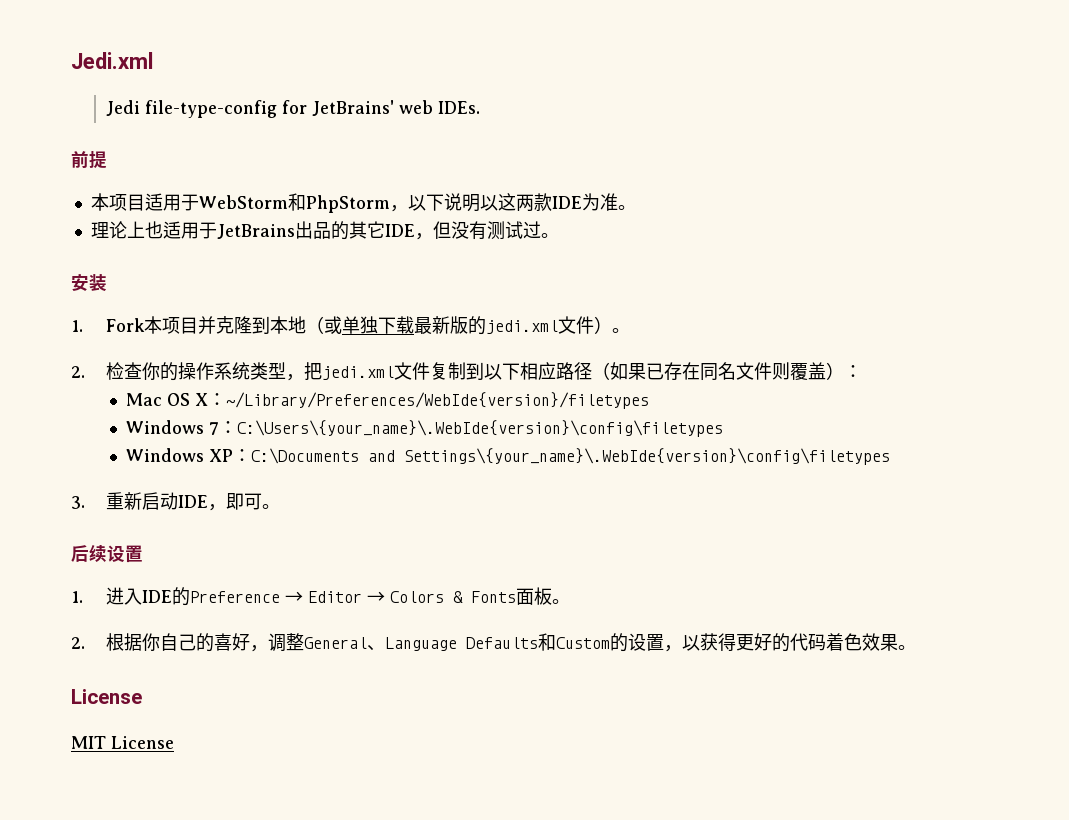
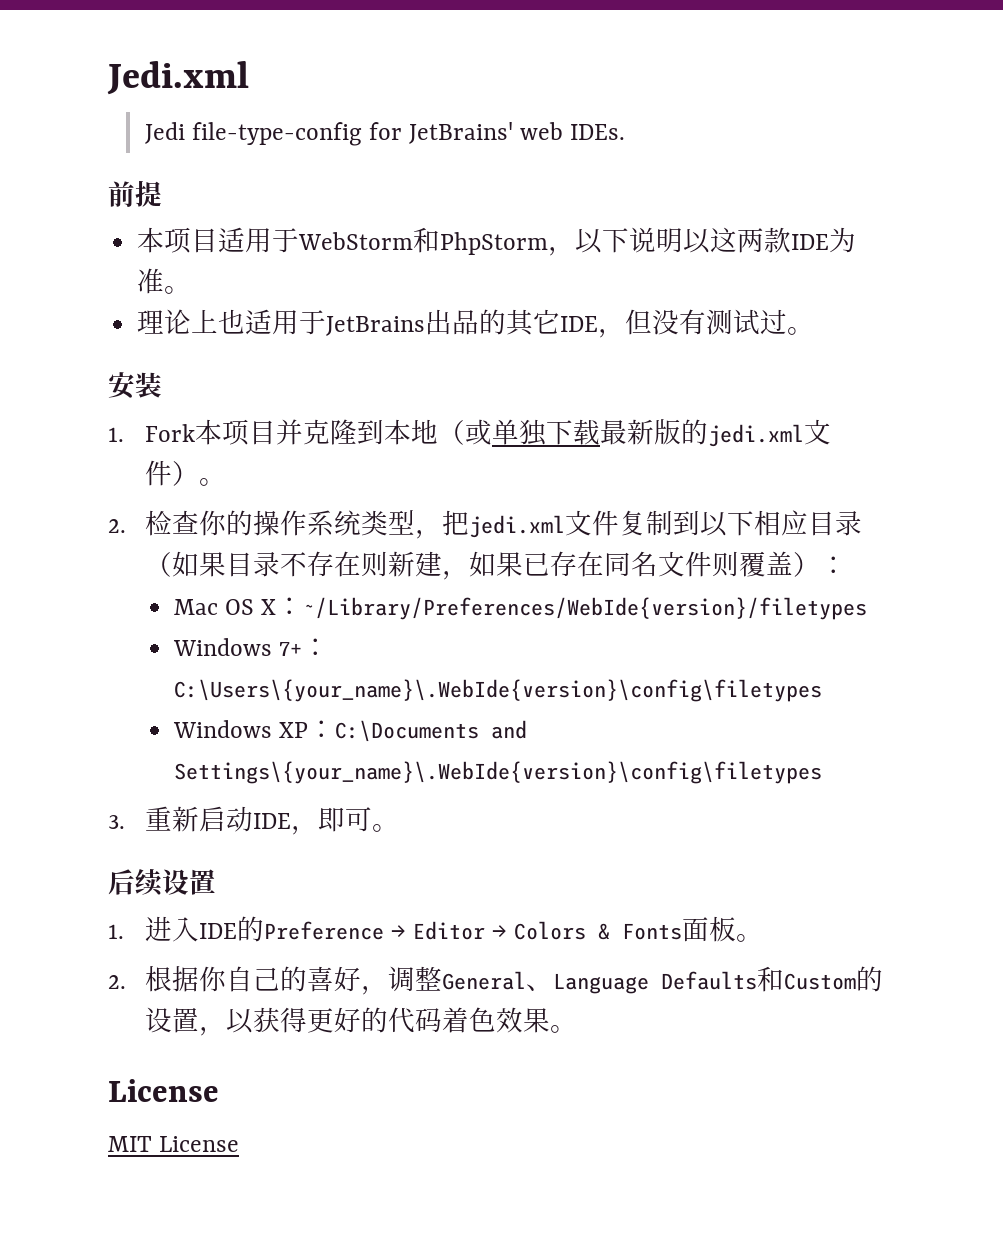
- 2.检查你的操作系统类型，把jedi.xml文件复制到以下相应路径（如果已存在同名文件则覆盖）：
+ 2.检查你的操作系统类型，把jedi.xml文件复制到以下相应目录（如果目录不存在则新建，如果已存在同名文件则覆盖）：
- Windows 7：C:\Users\{your_name}\.WebIde{version}\config\filetypes
+ Windows 7+：C:\Users\{your_name}\.WebIde{version}\config\filetypes

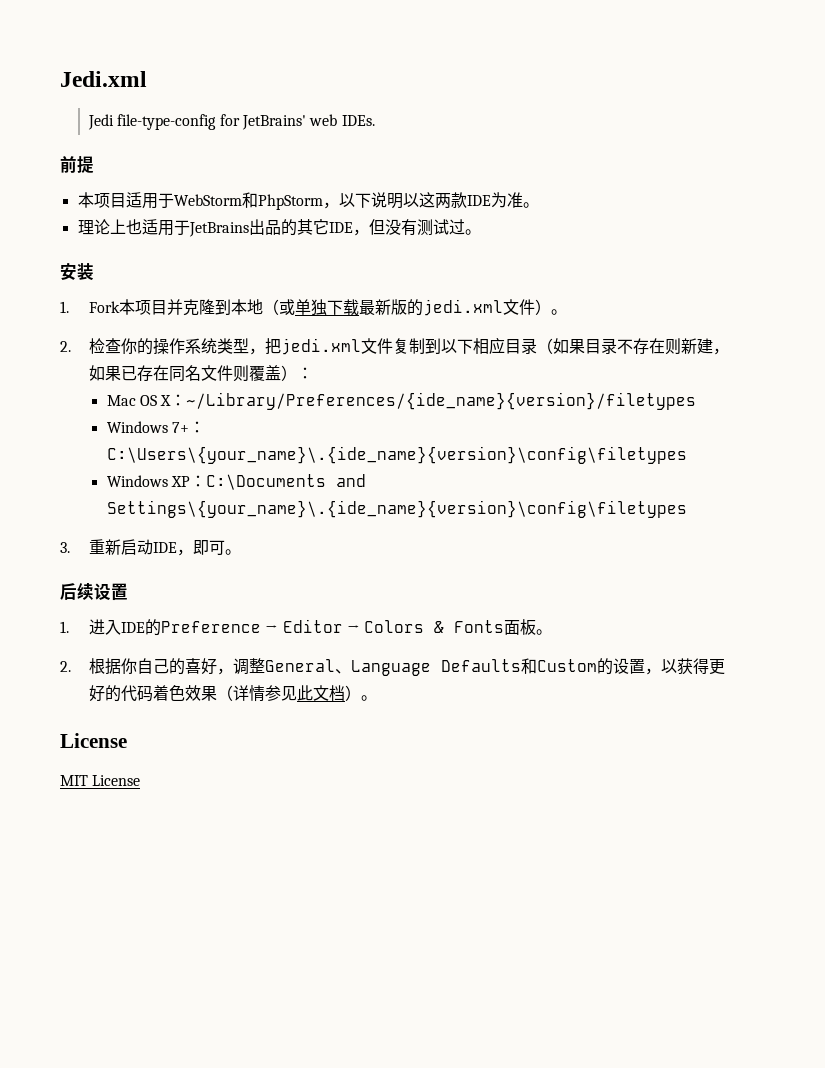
- Mac OS X：~/Library/Preferences/WebIde{version}/filetypes
+ Mac OS X：~/Library/Preferences/{ide_name}{version}/filetypes
- Windows 7+：C:\Users\{your_name}\.WebIde{version}\config\filetypes
+ Windows 7+：C:\Users\{your_name}\.{ide_name}{version}\config\filetypes
- Windows XP：C:\Documents and Settings\{your_name}\.WebIde{version}\config\filetypes
+ Windows XP：C:\Documents and Settings\{your_name}\.{ide_name}{version}\config\filetypes
- 2.根据你自己的喜好，调整General、Language Defaults和Custom的设置，以获得更好的代码着色效果。
+ 2.根据你自己的喜好，调整General、Language Defaults和Custom的设置，以获得更好的代码着色效果（详情参见此文档）。

